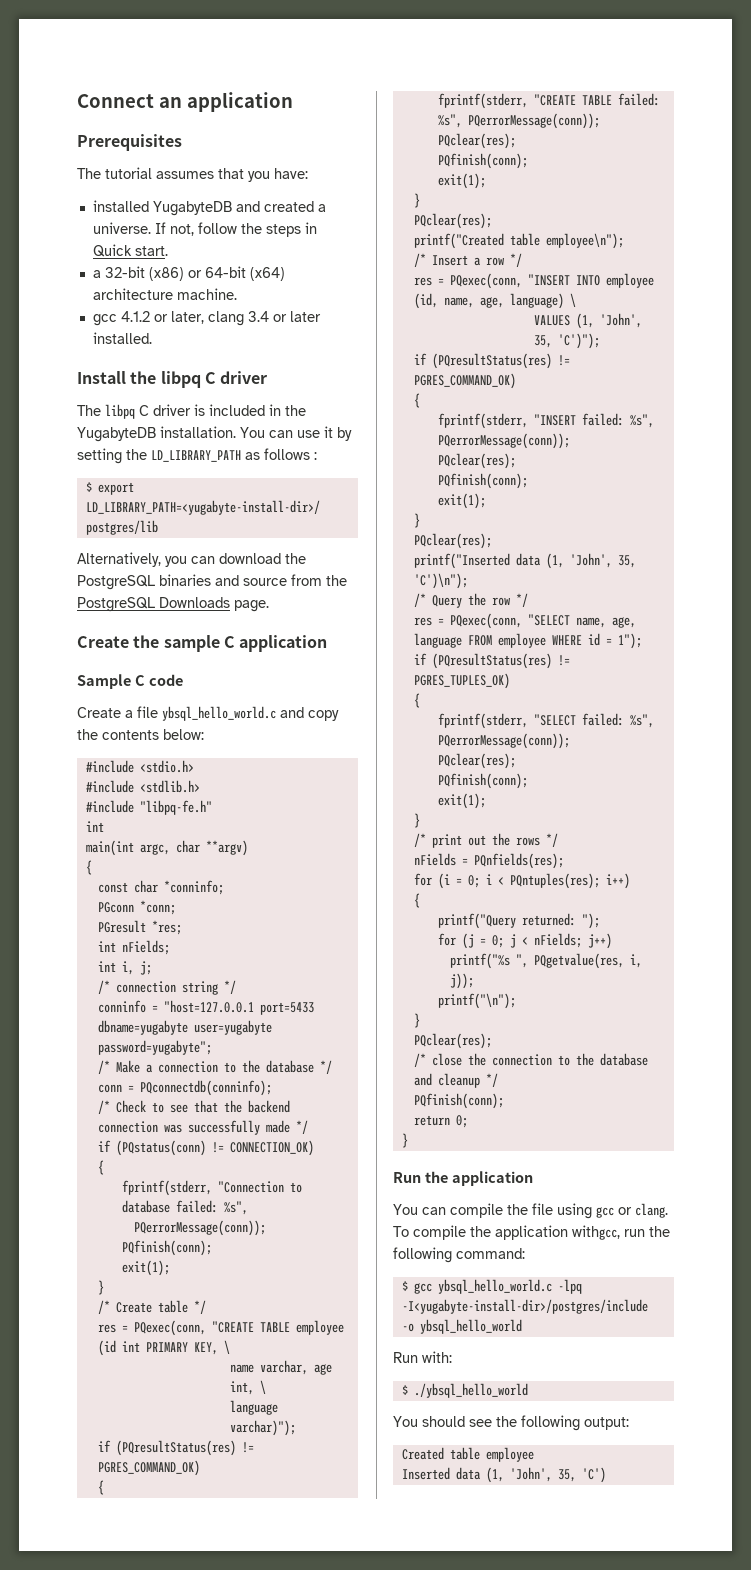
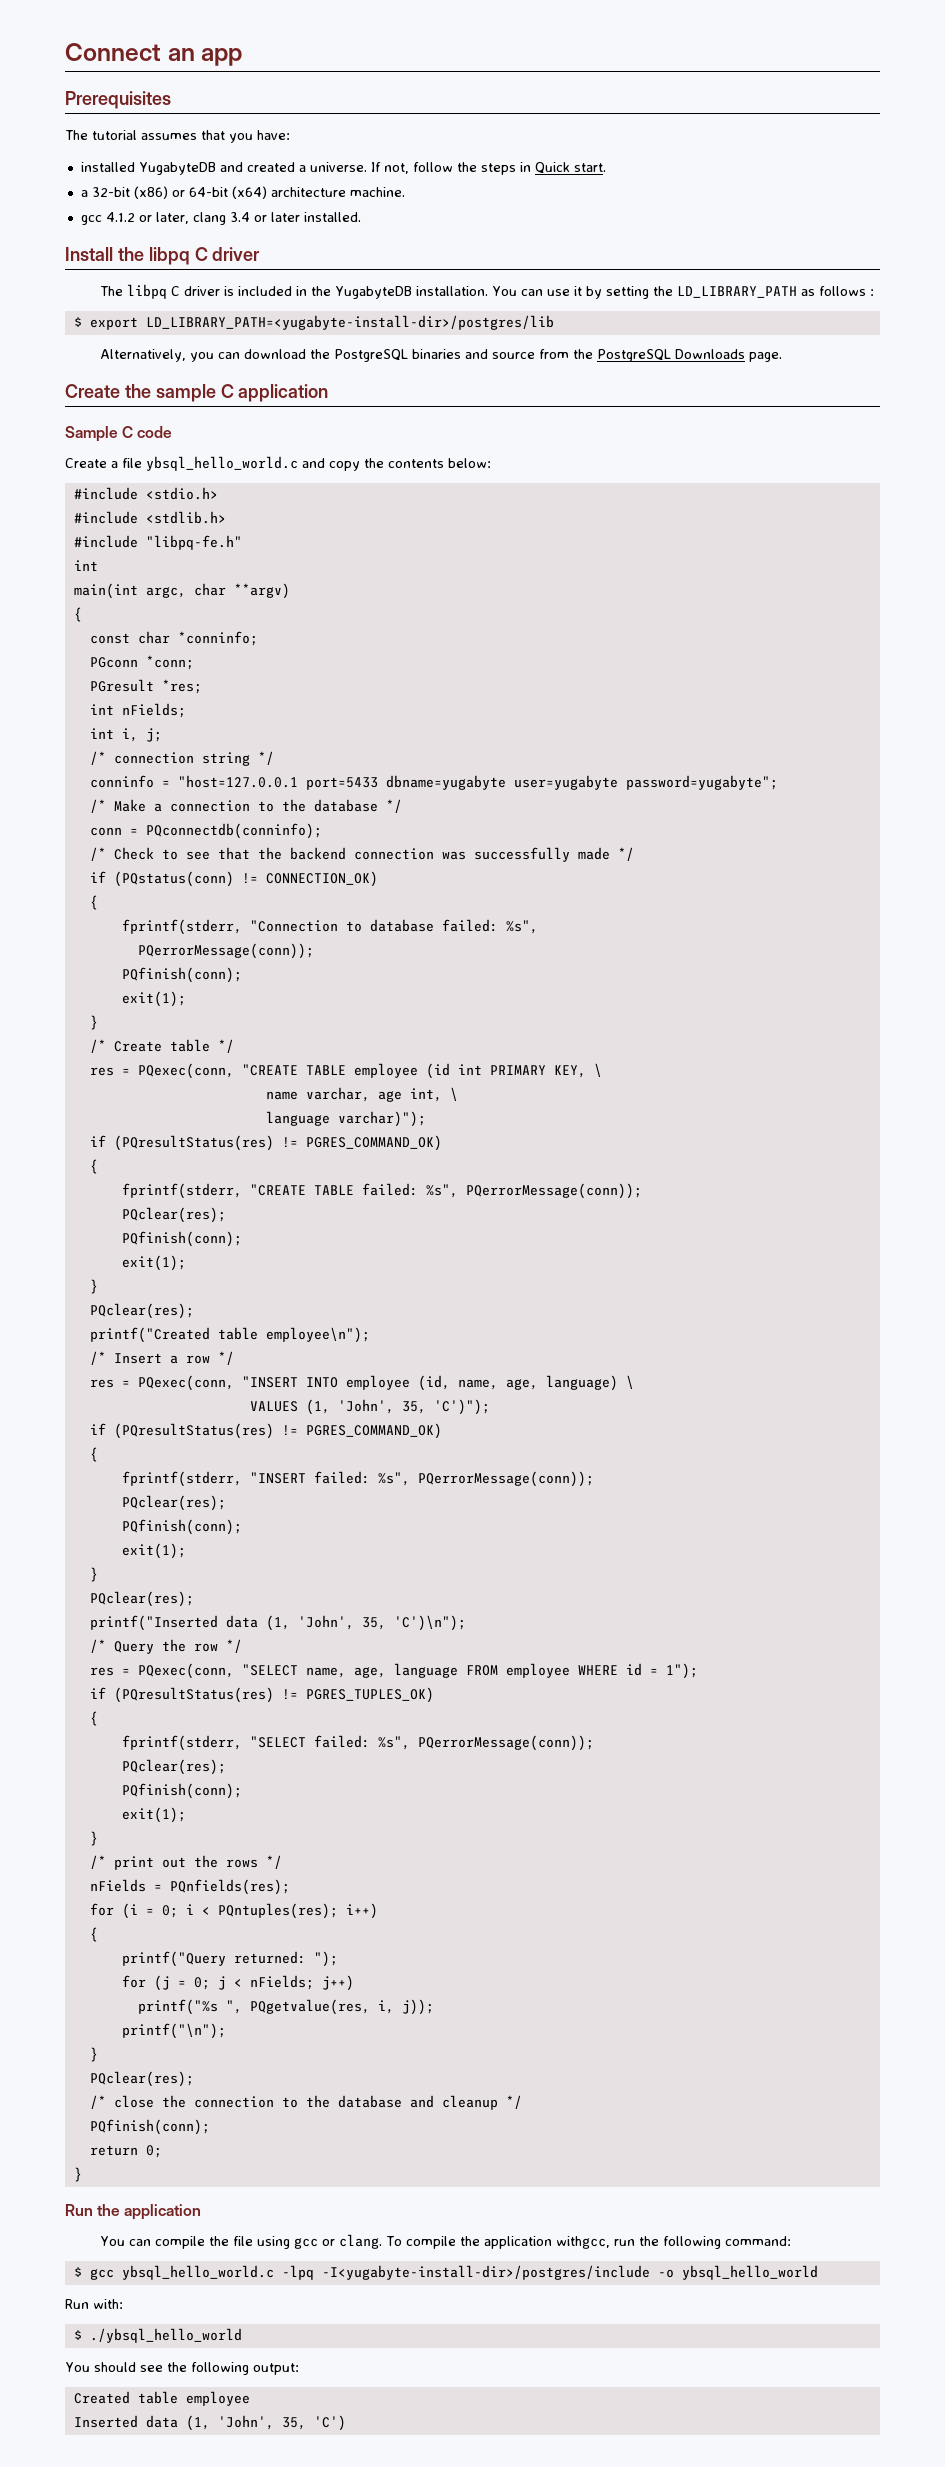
- Connect an application
+ Connect an app

